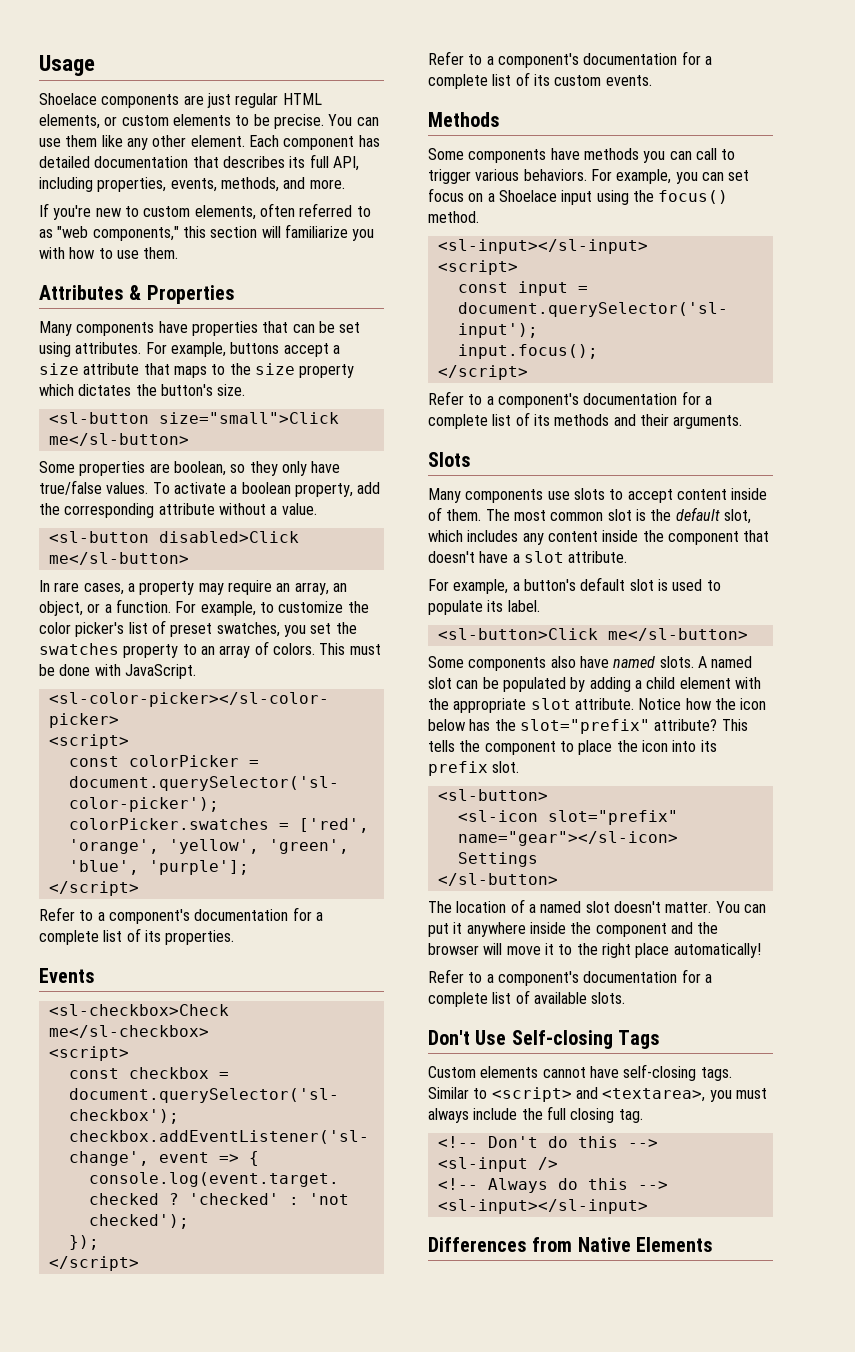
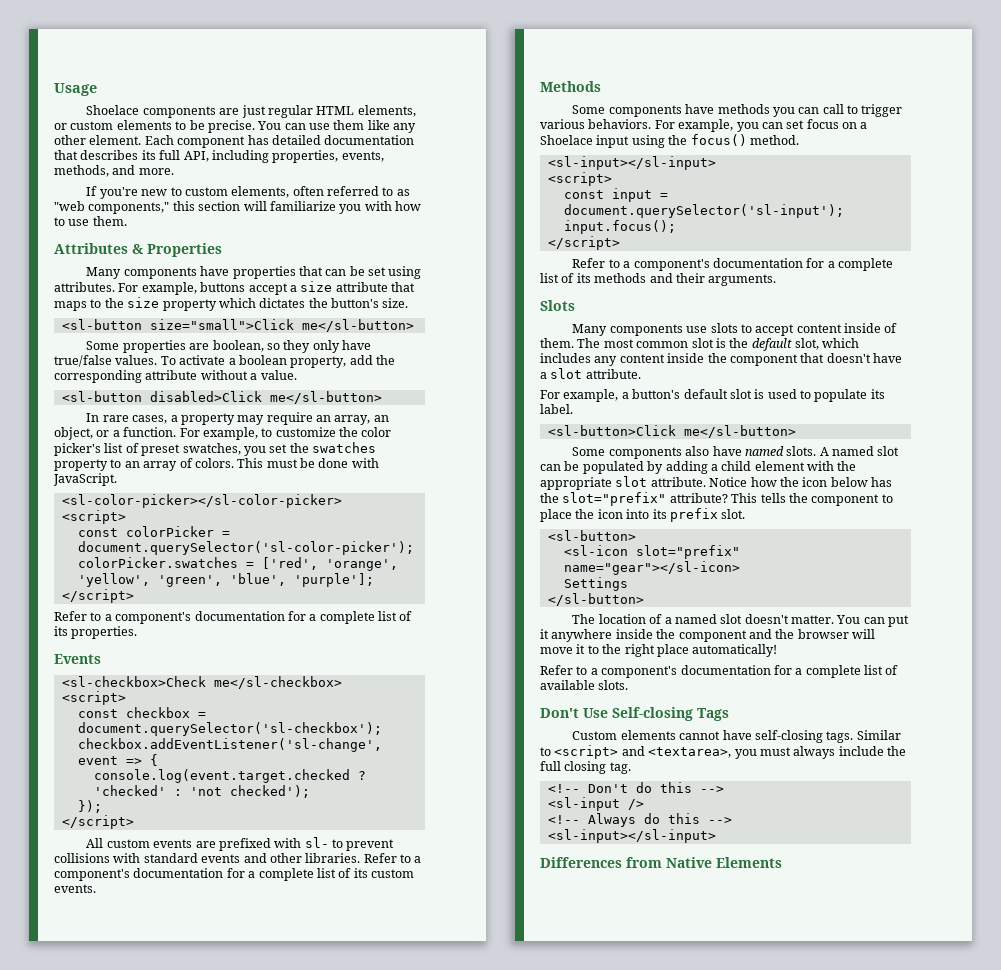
+ All custom events are prefixed with sl- to prevent collisions with standard events and other libraries.

